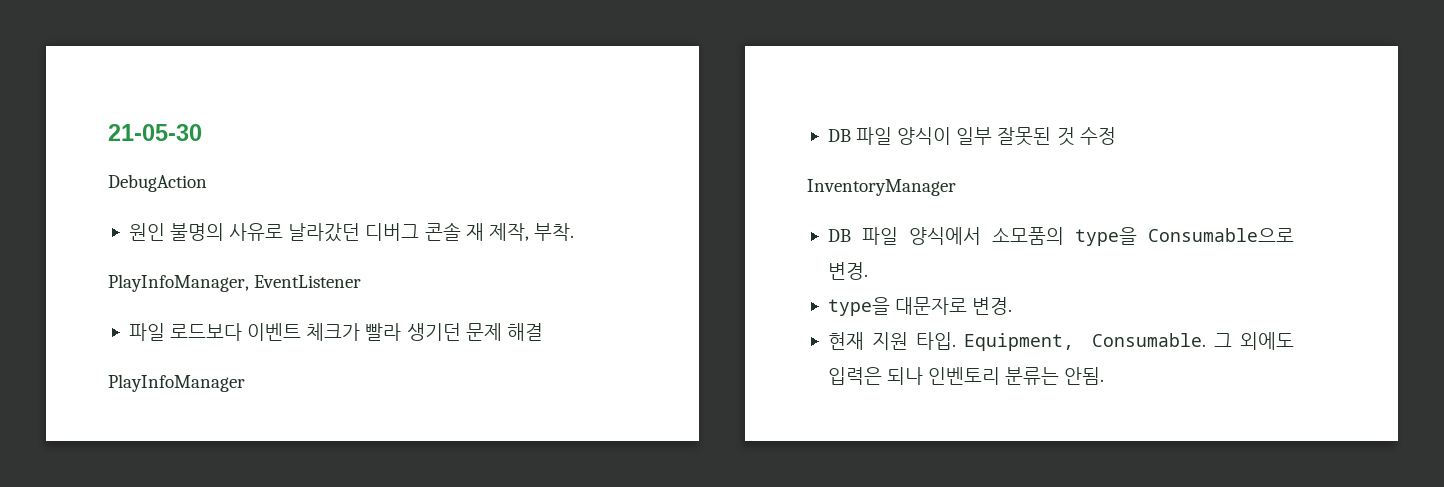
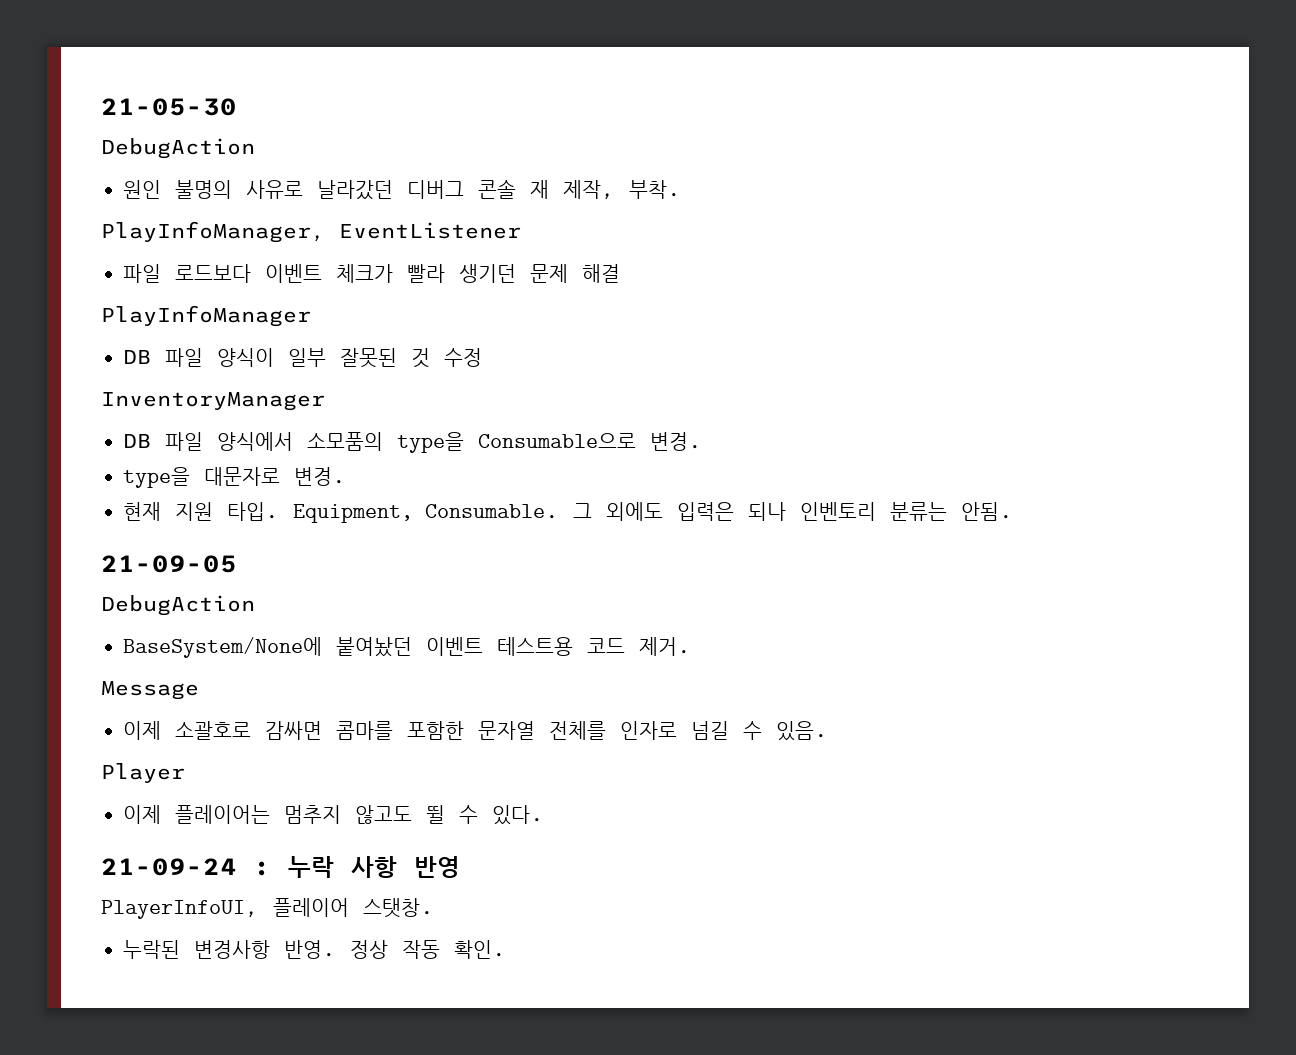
+ 21-09-05
+ DebugAction
+ BaseSystem/None에 붙여놨던 이벤트 테스트용 코드 제거.
+ Message
+ 이제 소괄호로 감싸면 콤마를 포함한 문자열 전체를 인자로 넘길 수 있음.
+ Player
+ 이제 플레이어는 멈추지 않고도 뛸 수 있다.
+ 21-09-24 : 누락 사항 반영
+ PlayerInfoUI, 플레이어 스탯창.
+ 누락된 변경사항 반영. 정상 작동 확인.

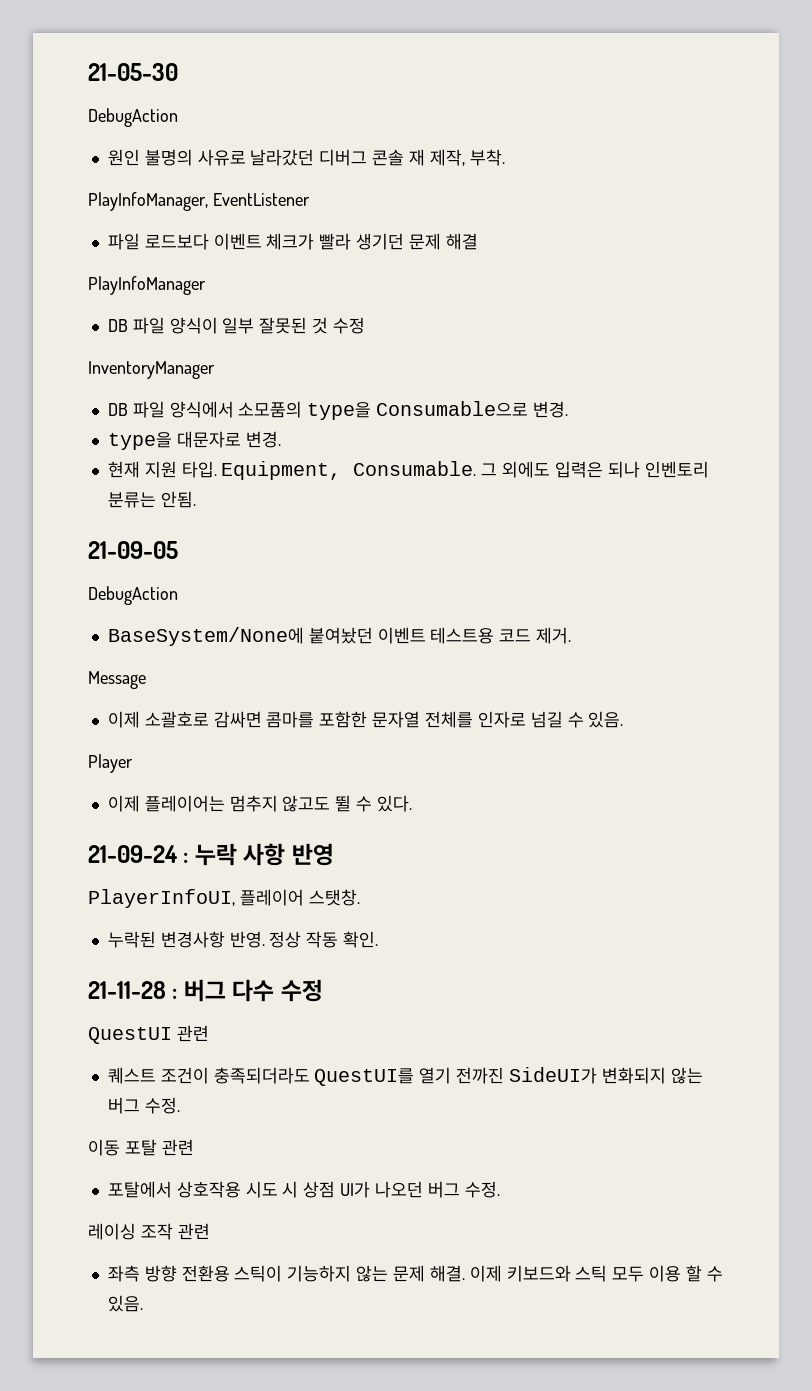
+ 21-11-28 : 버그 다수 수정
+ QuestUI 관련
+ 퀘스트 조건이 충족되더라도 QuestUI를 열기 전까진 SideUI가 변화되지 않는 버그 수정.
+ 이동 포탈 관련
+ 포탈에서 상호작용 시도 시 상점 UI가 나오던 버그 수정.
+ 레이싱 조작 관련
+ 좌측 방향 전환용 스틱이 기능하지 않는 문제 해결. 이제 키보드와 스틱 모두 이용 할 수 있음.

